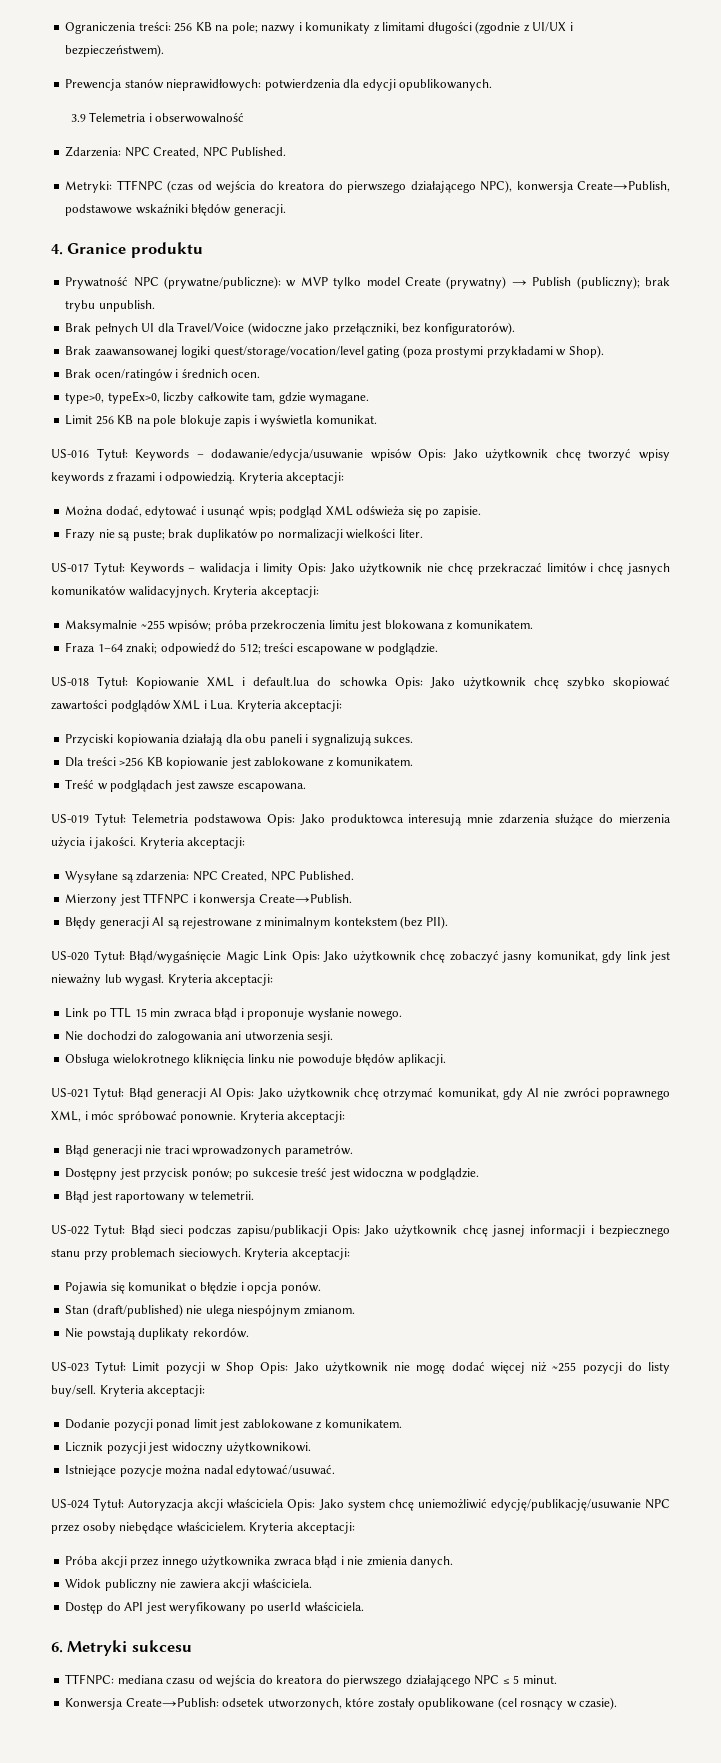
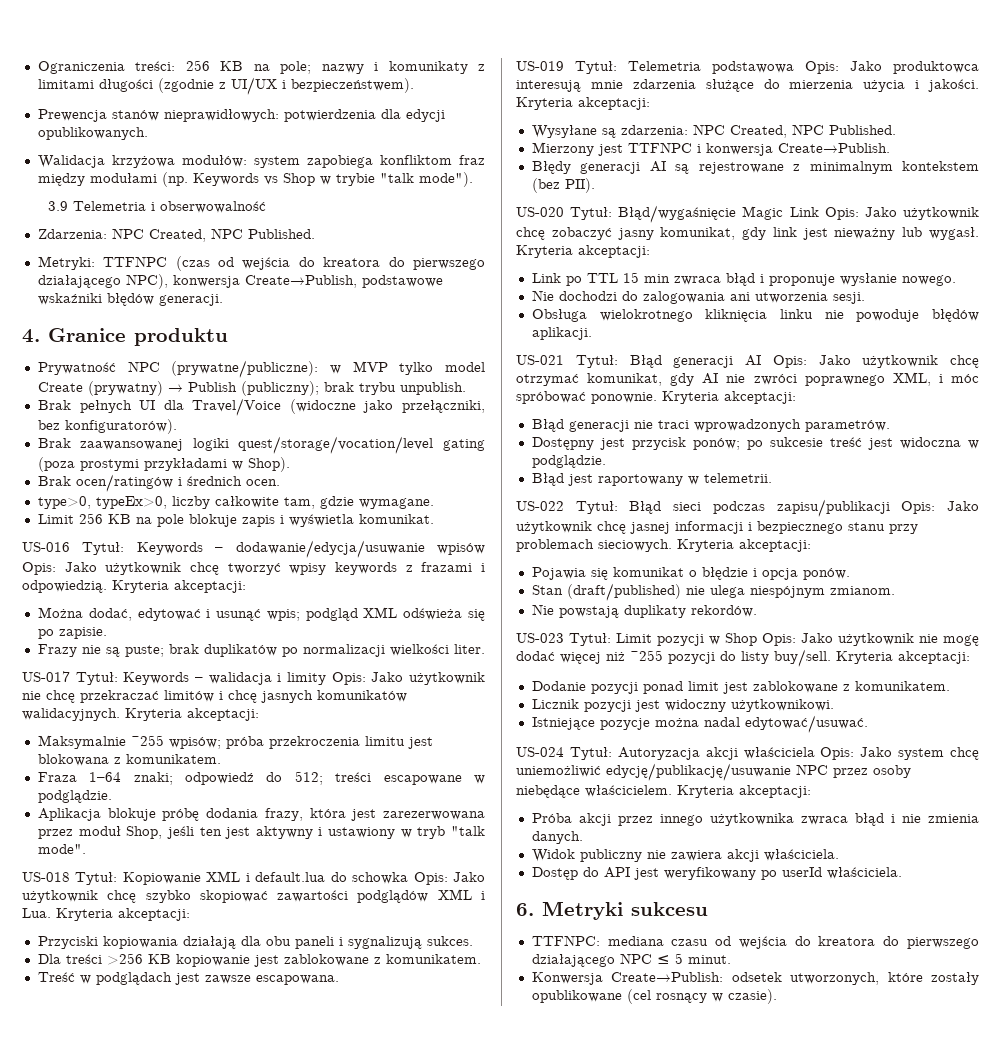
+ Walidacja krzyżowa modułów: system zapobiega konfliktom fraz między modułami (np. Keywords vs Shop w trybie "talk mode").
+ Aplikacja blokuje próbę dodania frazy, która jest zarezerwowana przez moduł Shop, jeśli ten jest aktywny i ustawiony w tryb "talk mode".

